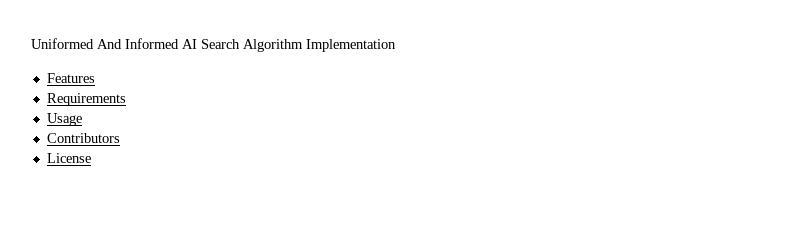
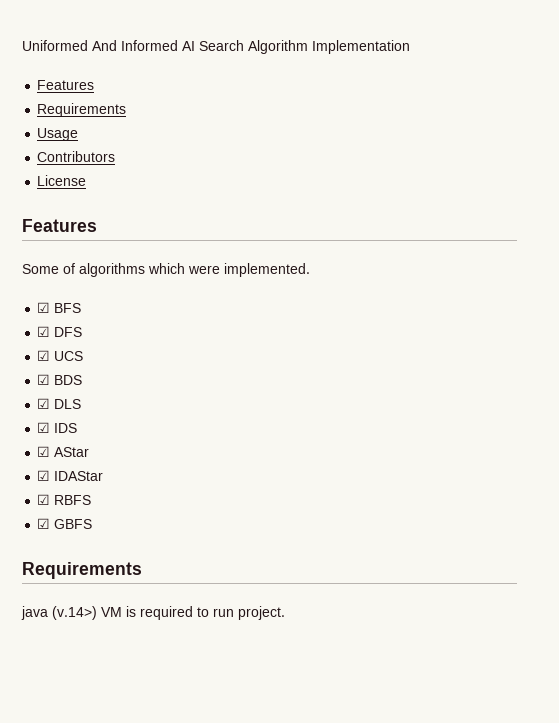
  License
+ Features
+ Some of algorithms which were implemented.
+ ☑ BFS
+ ☑ DFS
+ ☑ UCS
+ ☑ BDS
+ ☑ DLS
+ ☑ IDS
+ ☑ AStar
+ ☑ IDAStar
+ ☑ RBFS
+ ☑ GBFS
+ Requirements
+ java (v.14>) VM is required to run project.

